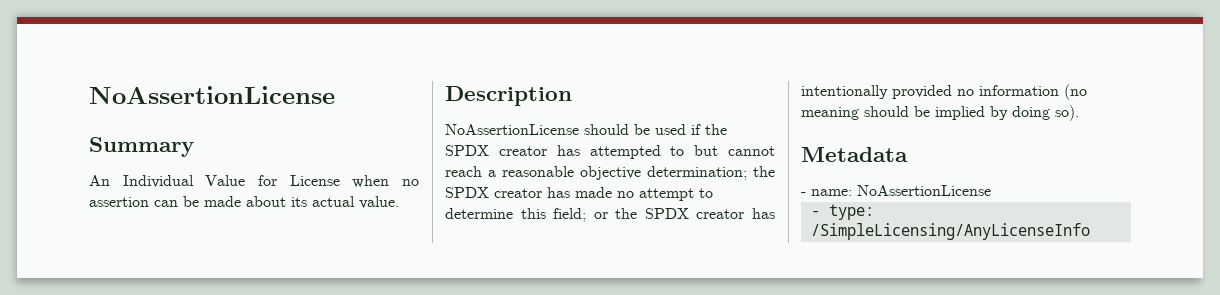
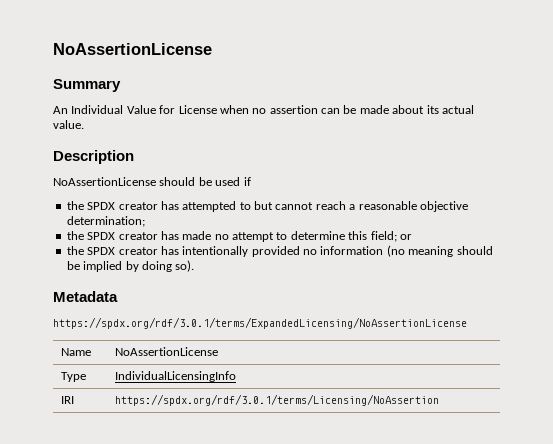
- NoAssertionLicense should be used if the SPDX creator has attempted to but cannot reach a reasonable objective determination; the SPDX creator has made no attempt to determine this field; or the SPDX creator has intentionally provided no information (no meaning should be implied by doing so).
+ NoAssertionLicense should be used if
+ the SPDX creator has attempted to but cannot reach a reasonable objective determination;
+ the SPDX creator has made no attempt to determine this field; or
+ the SPDX creator has intentionally provided no information (no meaning should be implied by doing so).
- - name: NoAssertionLicense
- - type: /SimpleLicensing/AnyLicenseInfo
+ https://spdx.org/rdf/3.0.1/terms/ExpandedLicensing/NoAssertionLicense
+ Name | NoAssertionLicense
+ Type | IndividualLicensingInfo
+ IRI | https://spdx.org/rdf/3.0.1/terms/Licensing/NoAssertion

